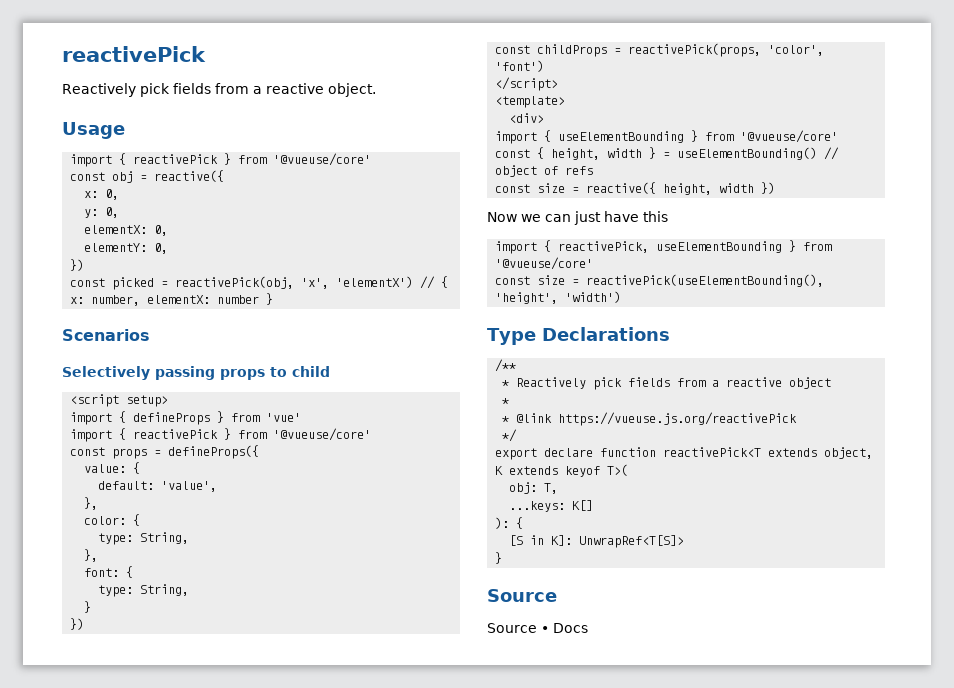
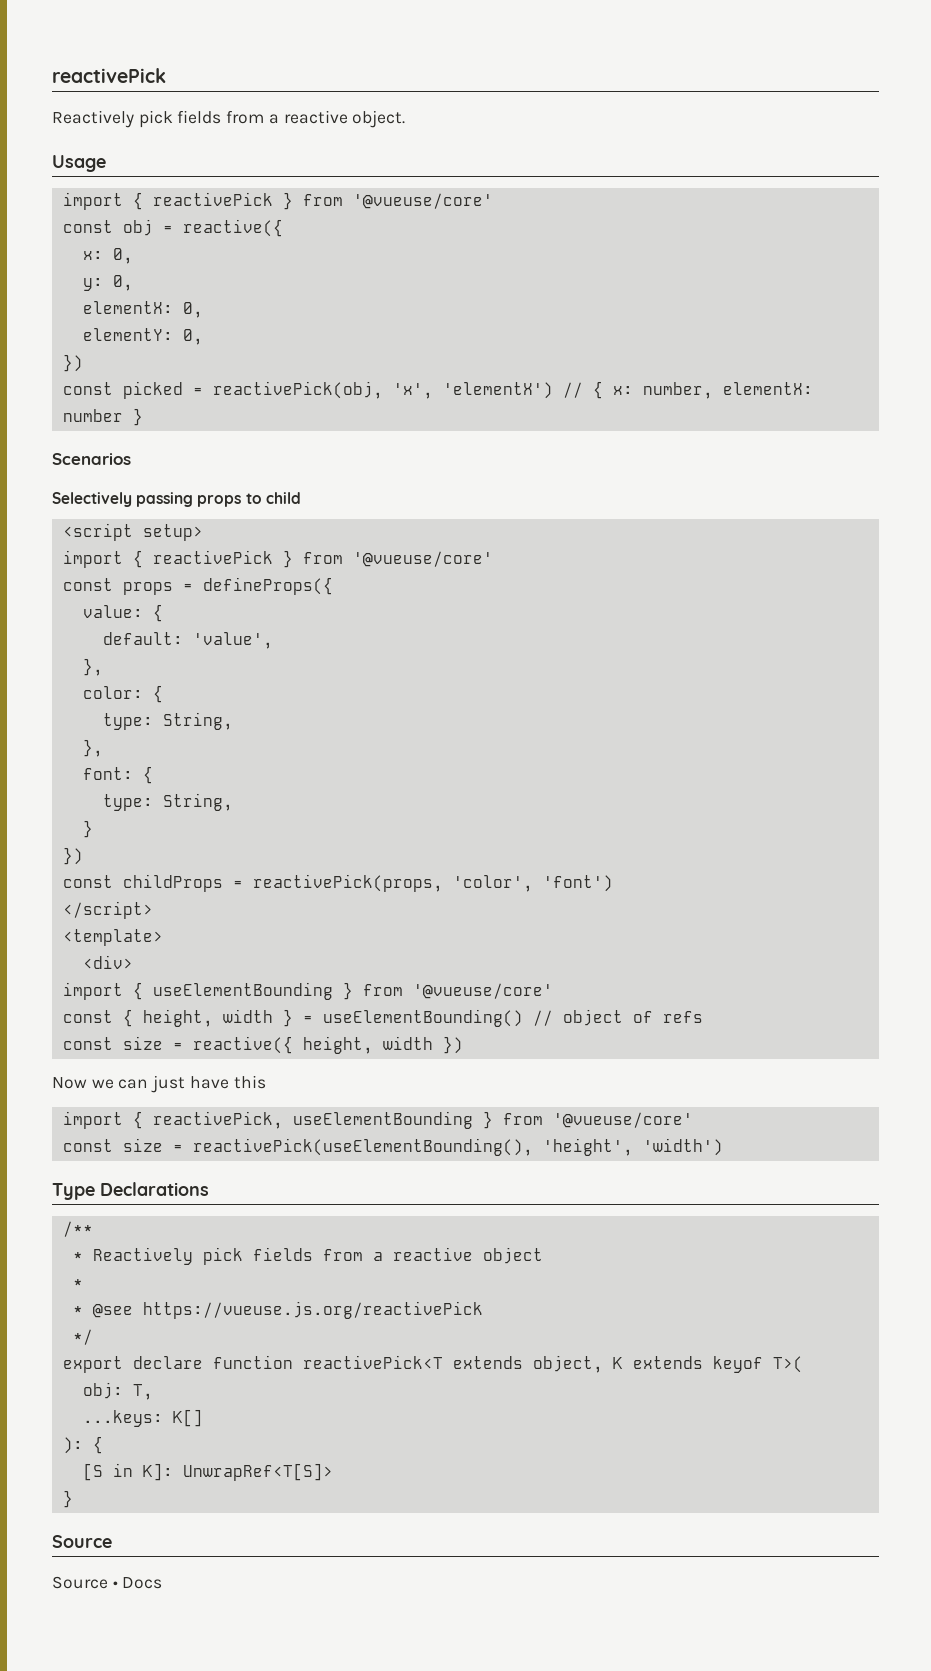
- import { defineProps } from 'vue'
- * @link https://vueuse.js.org/reactivePick
+ * @see https://vueuse.js.org/reactivePick

